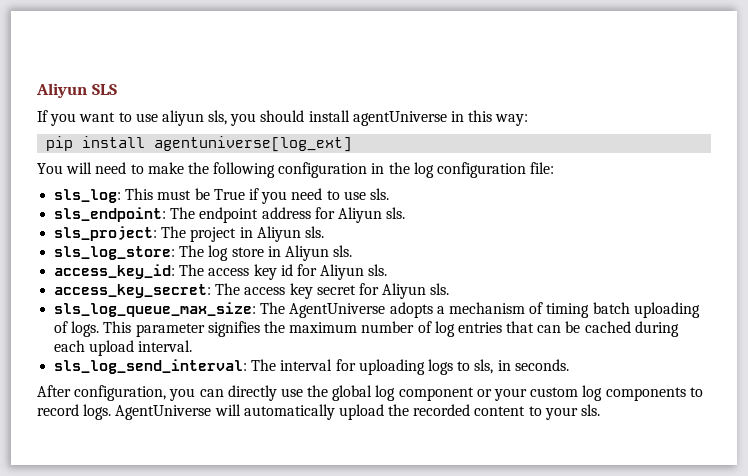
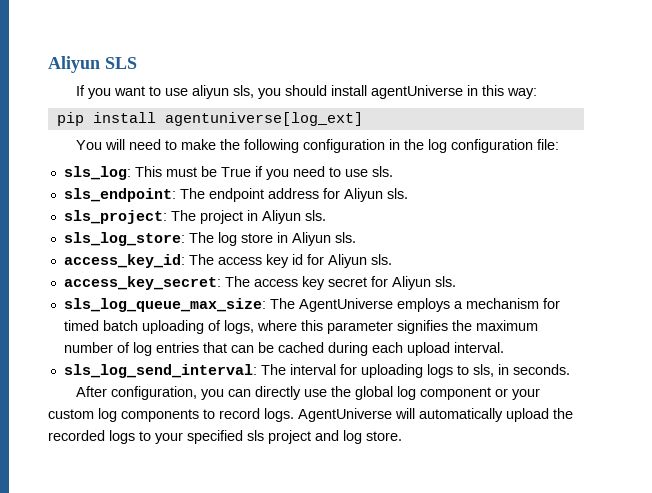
- sls_log_queue_max_size: The AgentUniverse adopts a mechanism of timing batch uploading of logs. This parameter signifies the maximum number of log entries that can be cached during each upload interval.
+ sls_log_queue_max_size: The AgentUniverse employs a mechanism for timed batch uploading of logs, where this parameter signifies the maximum number of log entries that can be cached during each upload interval.
- AgentUniverse will automatically upload the recorded content to your sls.
+ AgentUniverse will automatically upload the recorded logs to your specified sls project and log store.

